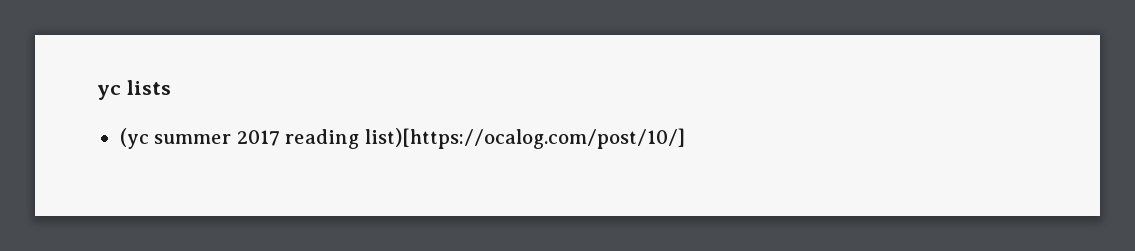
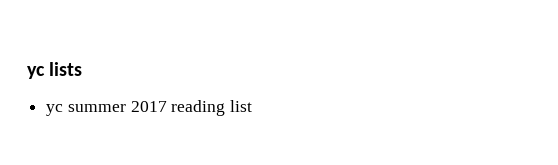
- (yc summer 2017 reading list)[https://ocalog.com/post/10/]
+ yc summer 2017 reading list

